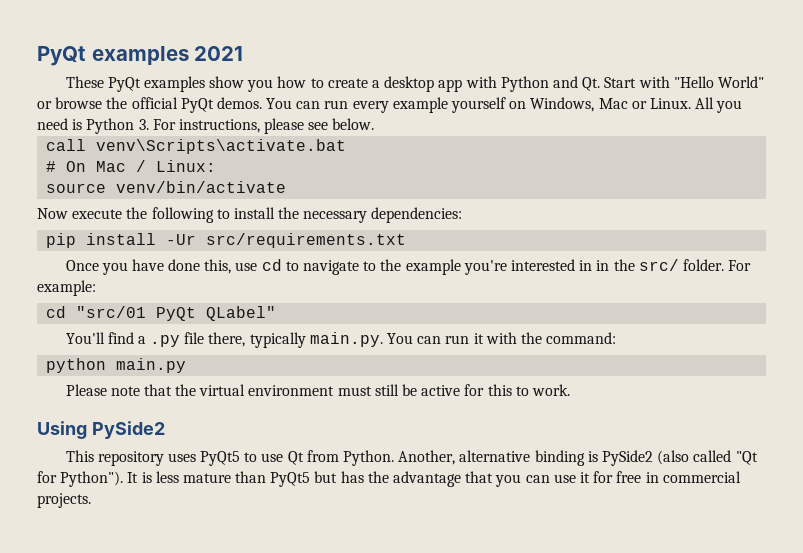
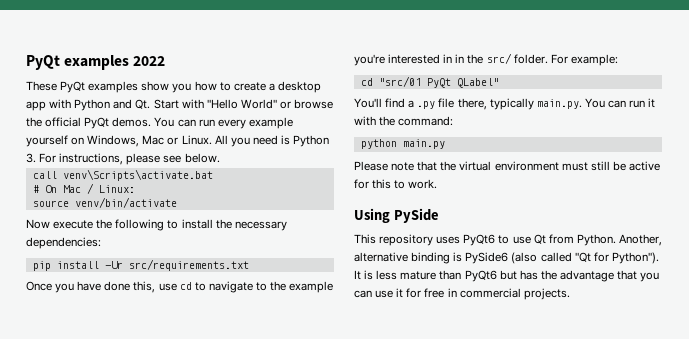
- PyQt examples 2021
+ PyQt examples 2022
- Using PySide2
+ Using PySide
- This repository uses PyQt5 to use Qt from Python.
+ This repository uses PyQt6 to use Qt from Python.
- Another, alternative binding is PySide2 (also called "Qt for Python").
+ Another, alternative binding is PySide6 (also called "Qt for Python").
- It is less mature than PyQt5 but has the advantage that you can use it for free in commercial projects.
+ It is less mature than PyQt6 but has the advantage that you can use it for free in commercial projects.

